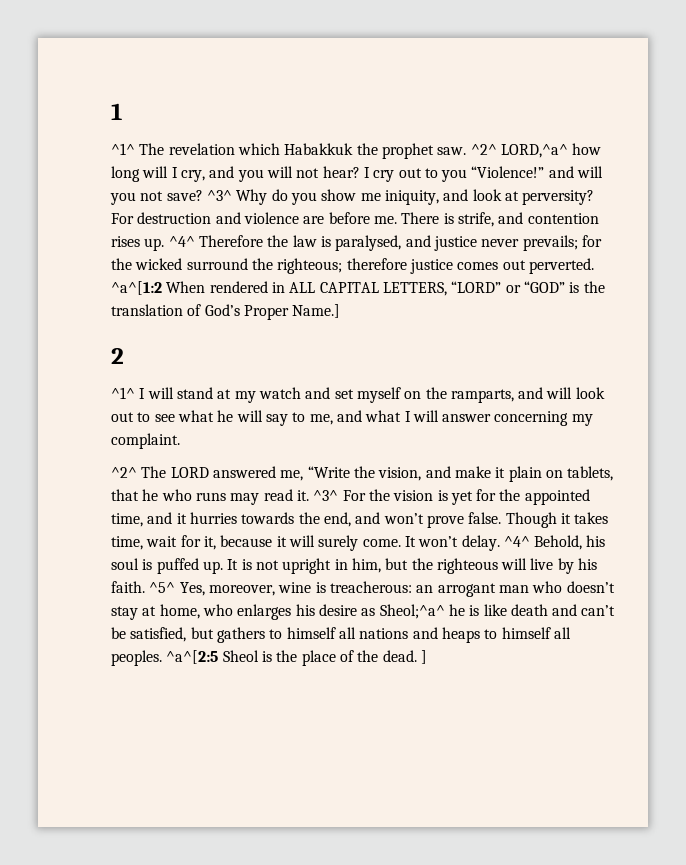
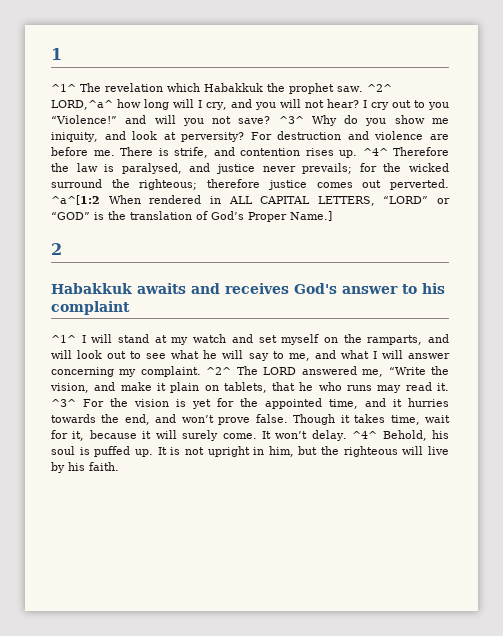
+ Habakkuk awaits and receives God's answer to his complaint
- ^1^ I will stand at my watch and set myself on the ramparts, and will look out to see what he will say to me, and what I will answer concerning my complaint.
- ^2^ The LORD answered me, “Write the vision, and make it plain on tablets, that he who runs may read it.
+ ^1^ I will stand at my watch and set myself on the ramparts, and will look out to see what he will say to me, and what I will answer concerning my complaint. ^2^ The LORD answered me, “Write the vision, and make it plain on tablets, that he who runs may read it.
- ^5^ Yes, moreover, wine is treacherous: an arrogant man who doesn’t stay at home, who enlarges his desire as Sheol;^a^ he is like death and can’t be satisfied, but gathers to himself all nations and heaps to himself all peoples. ^a^[2:5 Sheol is the place of the dead. ]

